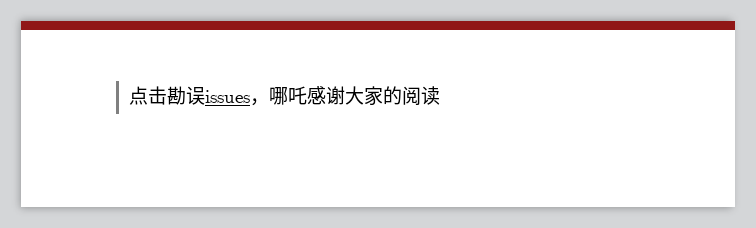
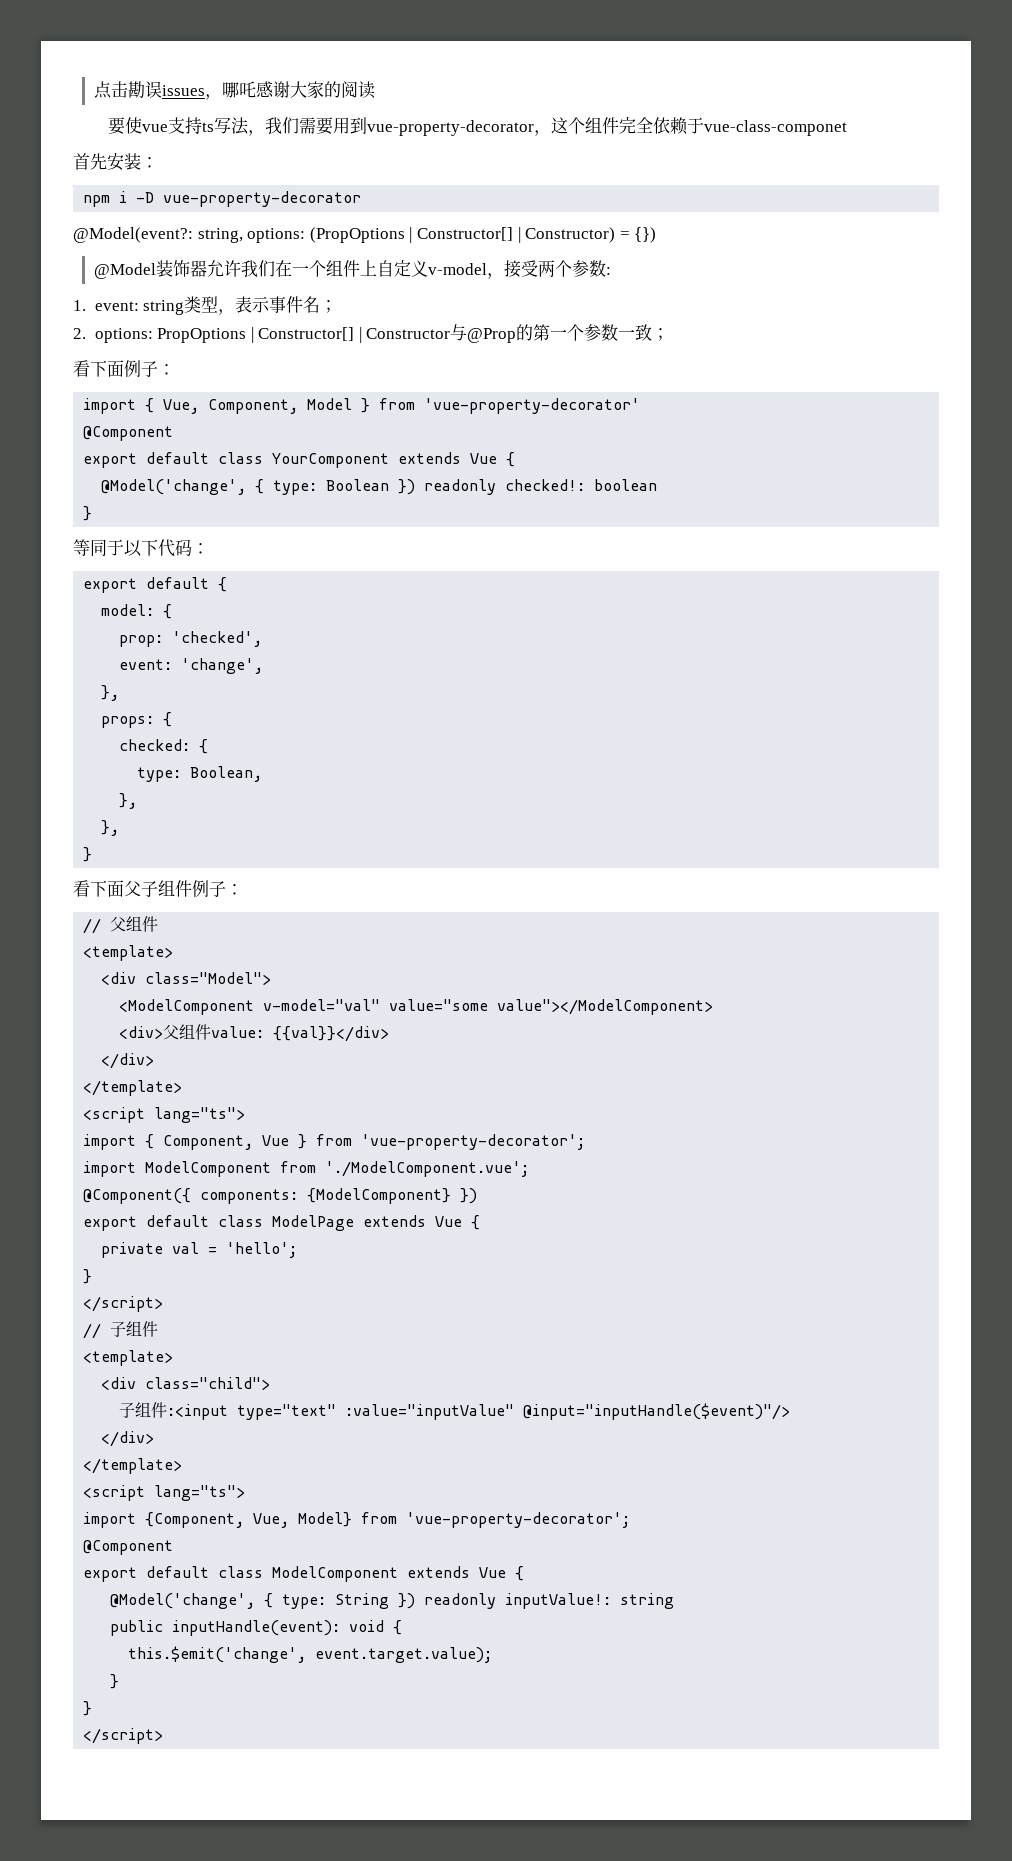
+ 要使vue支持ts写法，我们需要用到vue-property-decorator，这个组件完全依赖于vue-class-componet
+ 首先安装：
+ npm i -D vue-property-decorator
+ @Model(event?: string, options: (PropOptions | Constructor[] | Constructor) = {})
+ @Model装饰器允许我们在一个组件上自定义v-model，接受两个参数:
+ 1. event: string类型，表示事件名；
+ 2. options: PropOptions | Constructor[] | Constructor与@Prop的第一个参数一致；
+ 看下面例子：
+ import { Vue, Component, Model } from 'vue-property-decorator'
+ @Component
+ export default class YourComponent extends Vue {
+ @Model('change', { type: Boolean }) readonly checked!: boolean
+ }
+ 等同于以下代码：
+ export default {
+ model: {
+ prop: 'checked',
+ event: 'change',
+ },
+ props: {
+ checked: {
+ type: Boolean,
+ },
+ },
+ }
+ 看下面父子组件例子：
+ // 父组件
+ <template>
+ <div class="Model">
+ <ModelComponent v-model="val" value="some value"></ModelComponent>
+ <div>父组件value: {{val}}</div>
+ </div>
+ </template>
+ <script lang="ts">
+ import { Component, Vue } from 'vue-property-decorator';
+ import ModelComponent from './ModelComponent.vue';
+ @Component({ components: {ModelComponent} })
+ export default class ModelPage extends Vue {
+ private val = 'hello';
+ }
+ </script>
+ // 子组件
+ <template>
+ <div class="child">
+ 子组件:<input type="text" :value="inputValue" @input="inputHandle($event)"/>
+ </div>
+ </template>
+ <script lang="ts">
+ import {Component, Vue, Model} from 'vue-property-decorator';
+ @Component
+ export default class ModelComponent extends Vue {
+ @Model('change', { type: String }) readonly inputValue!: string
+ public inputHandle(event): void {
+ this.$emit('change', event.target.value);
+ }
+ }
+ </script>

